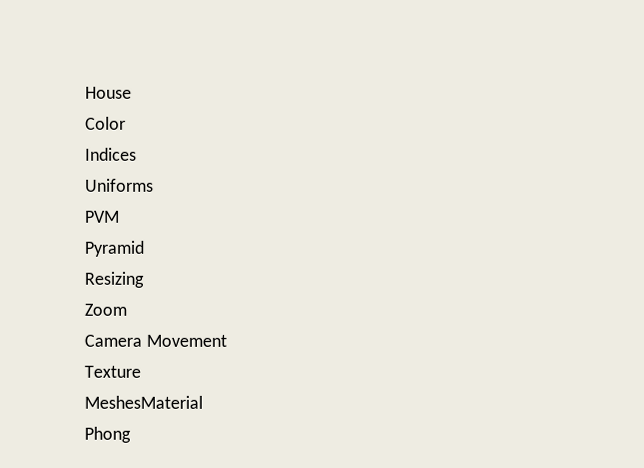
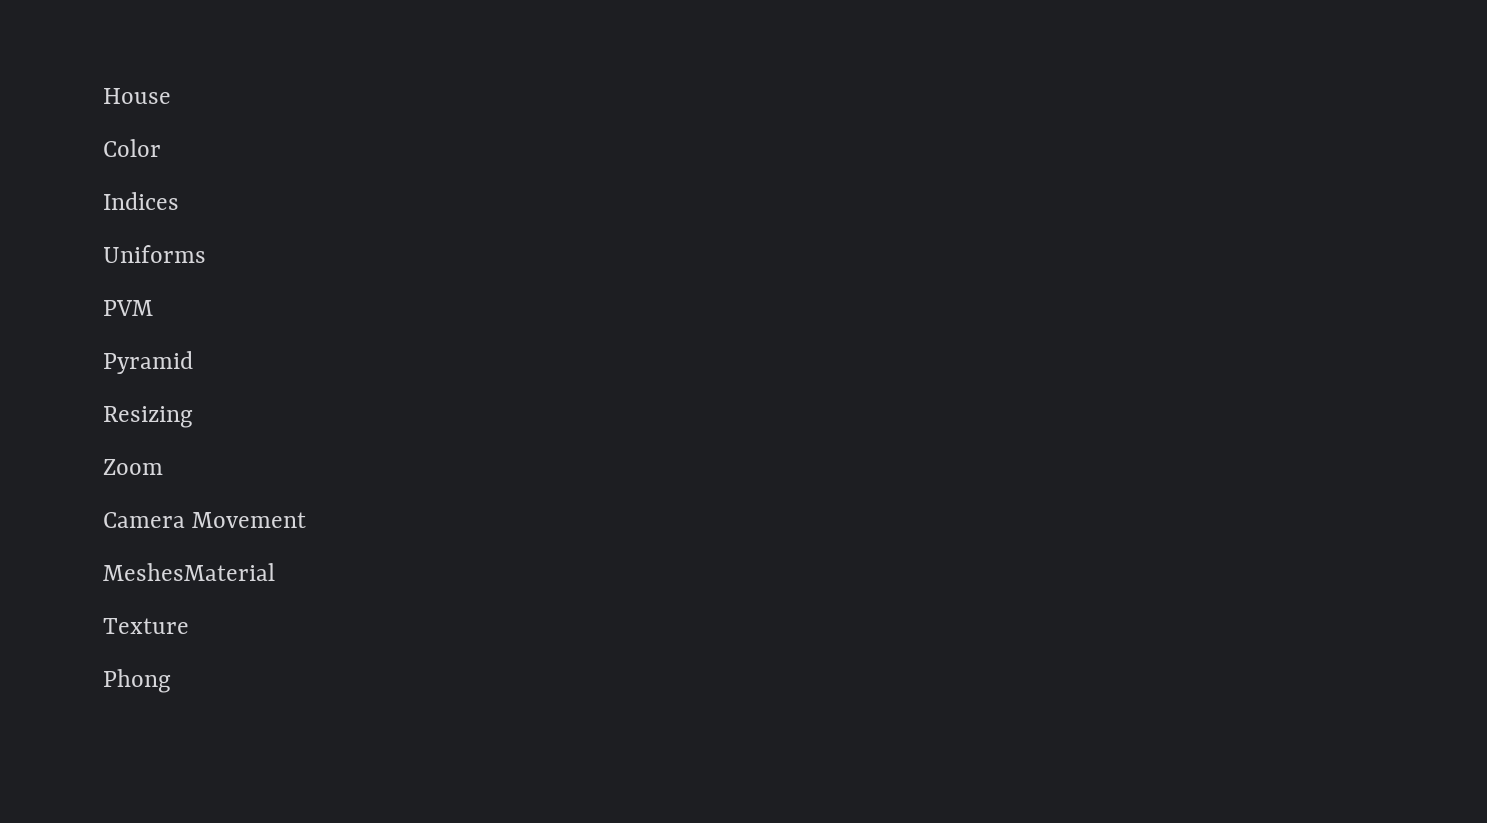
+ MeshesMaterial
- MeshesMaterial

